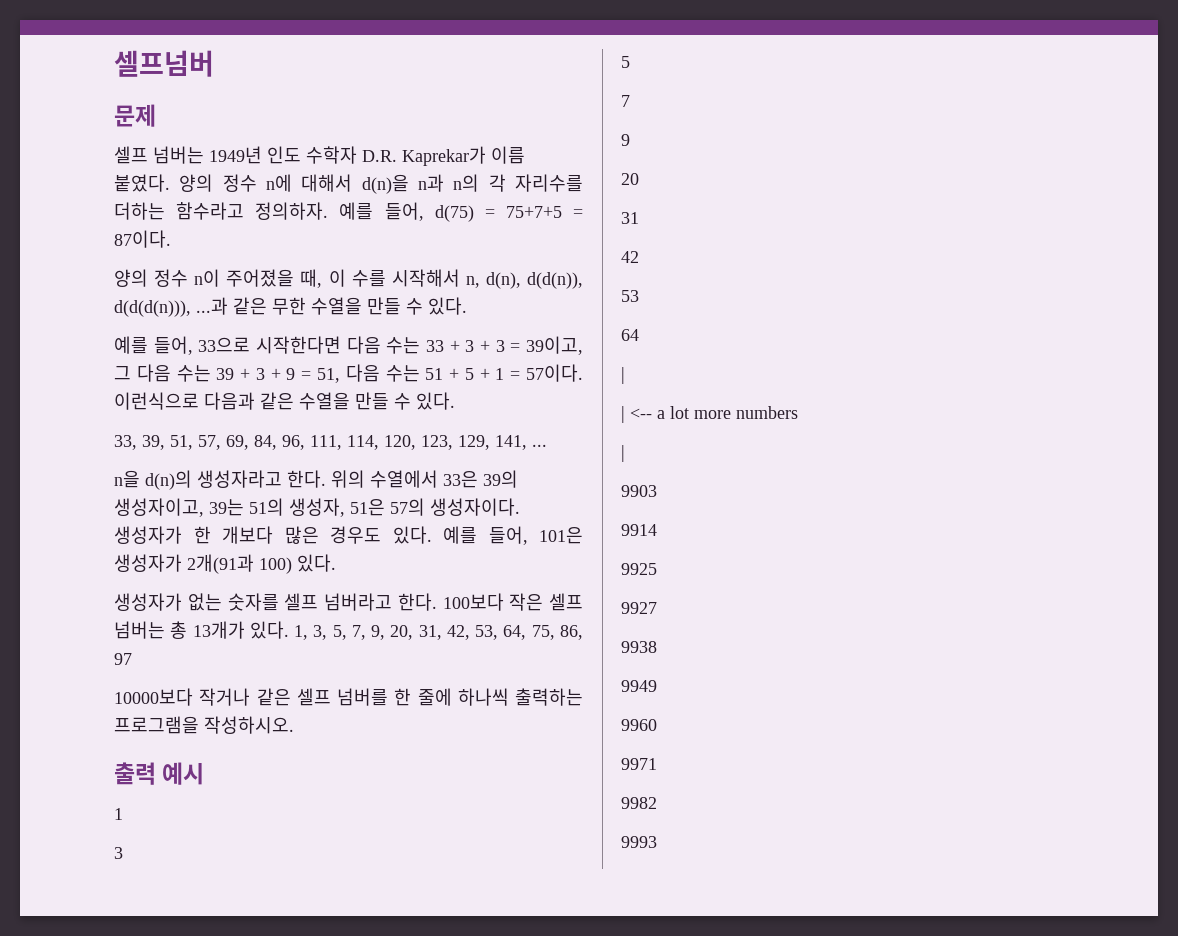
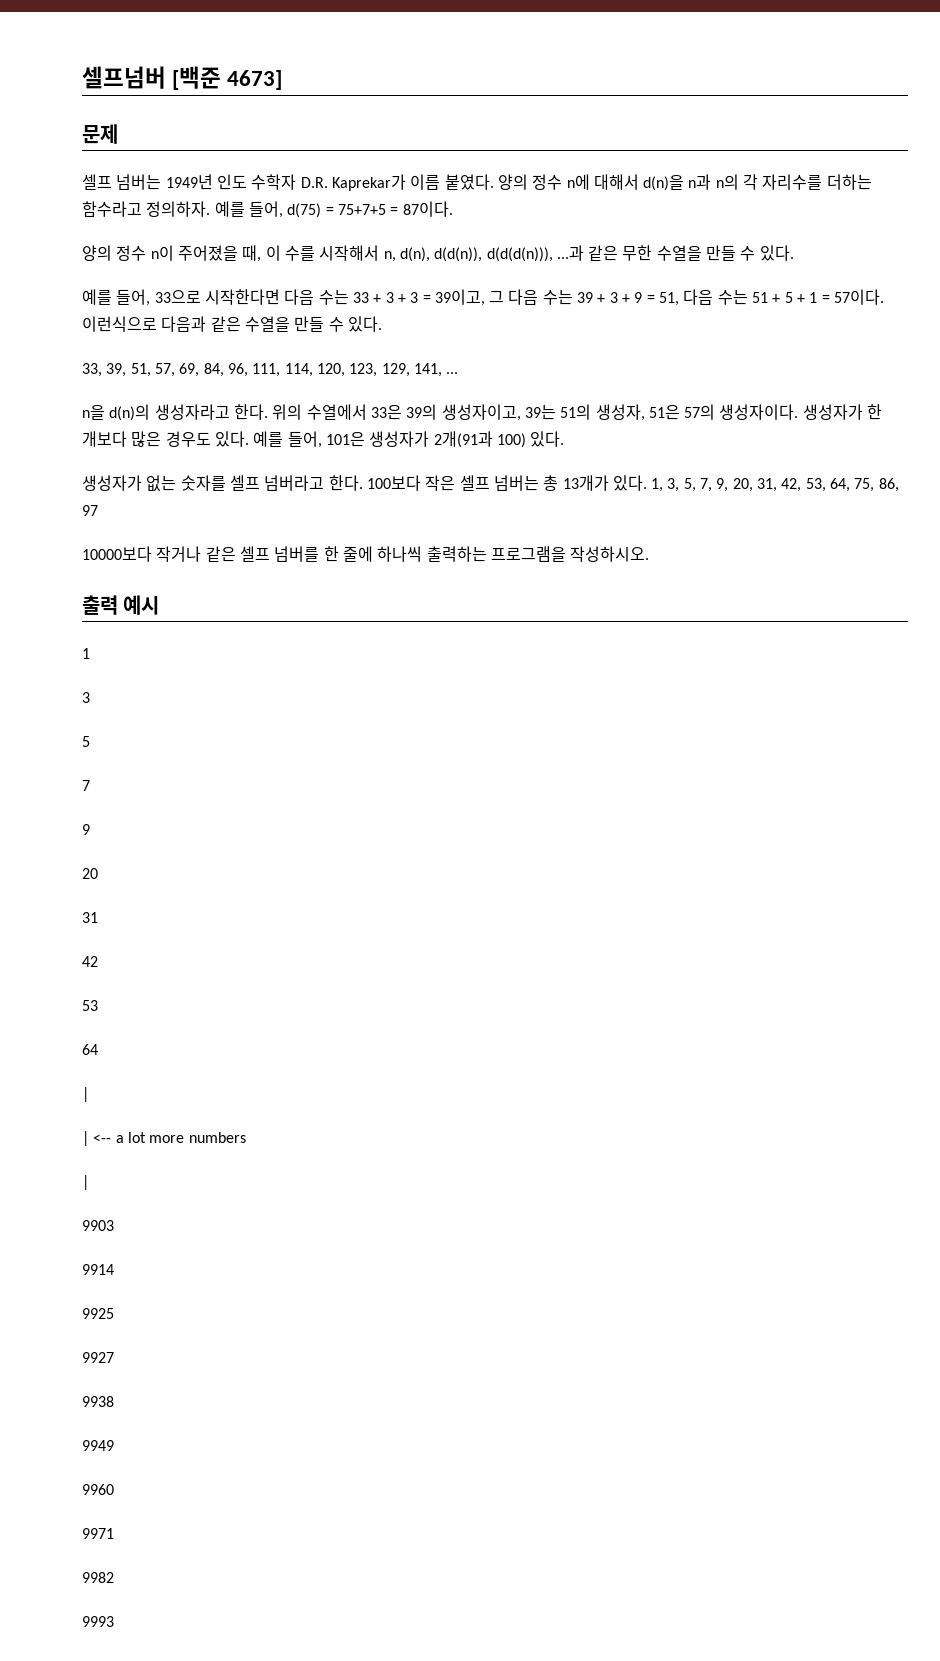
- 셀프넘버
+ 셀프넘버 [백준 4673]

